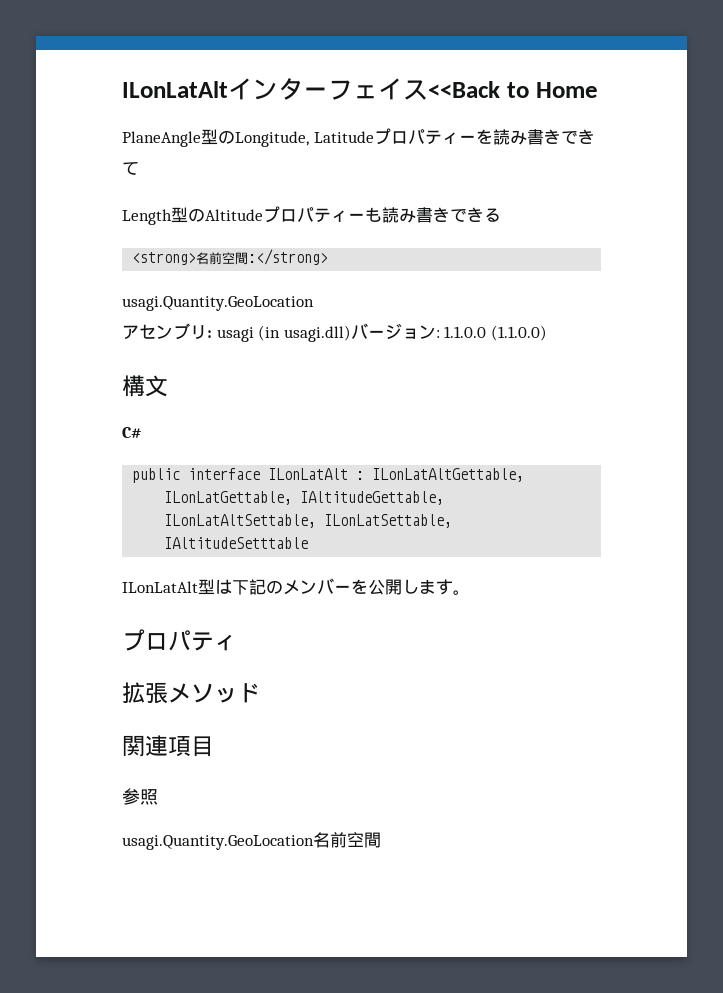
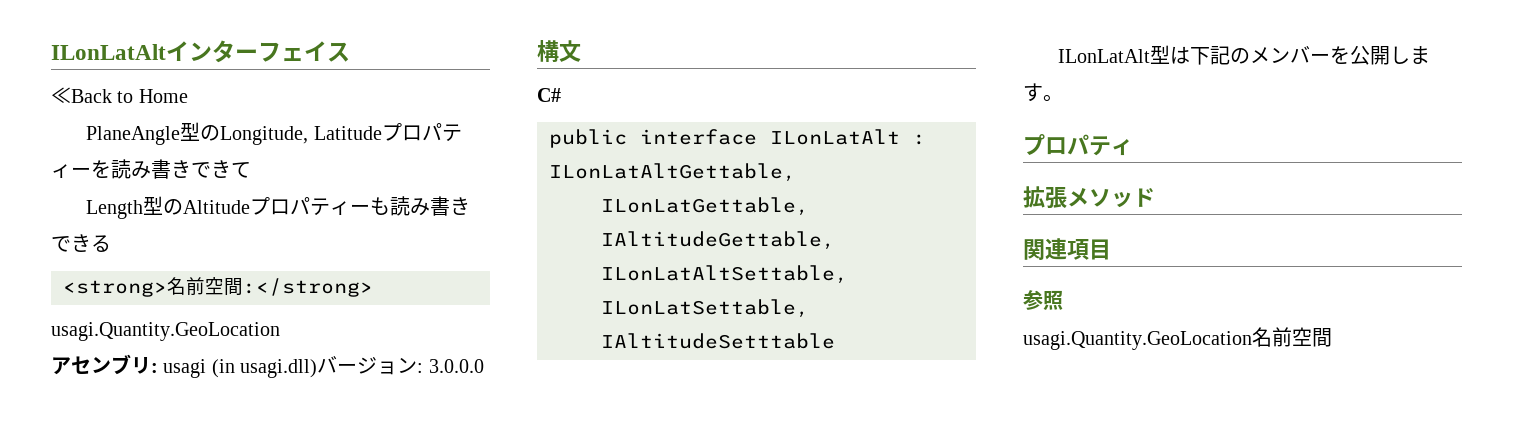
- ILonLatAltインターフェイス<<Back to Home
+ ILonLatAltインターフェイス
+ ≪Back to Home
- アセンブリ: usagi (in usagi.dll)バージョン: 1.1.0.0 (1.1.0.0)
+ アセンブリ: usagi (in usagi.dll)バージョン: 3.0.0.0

